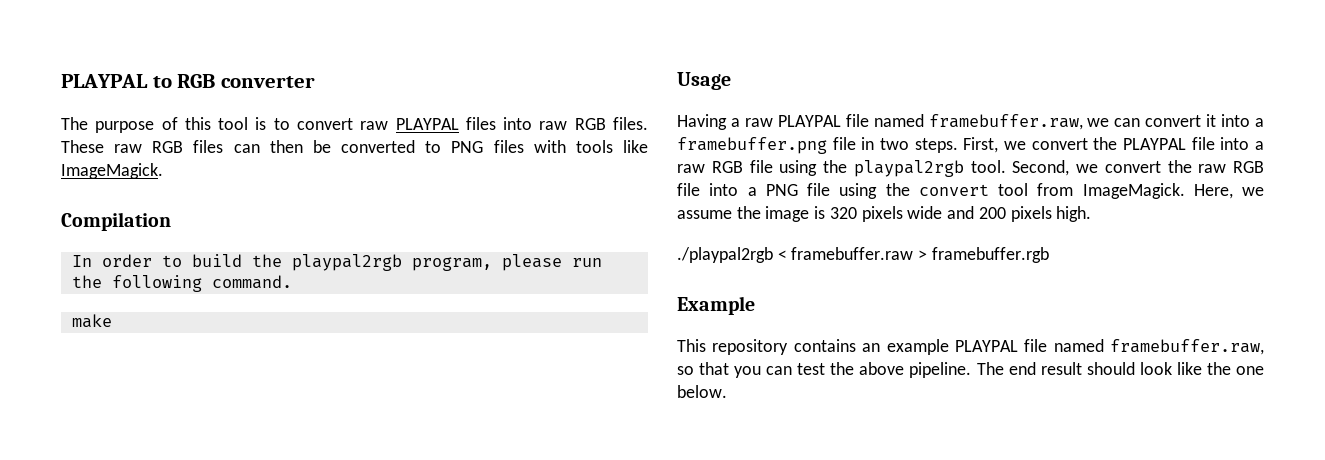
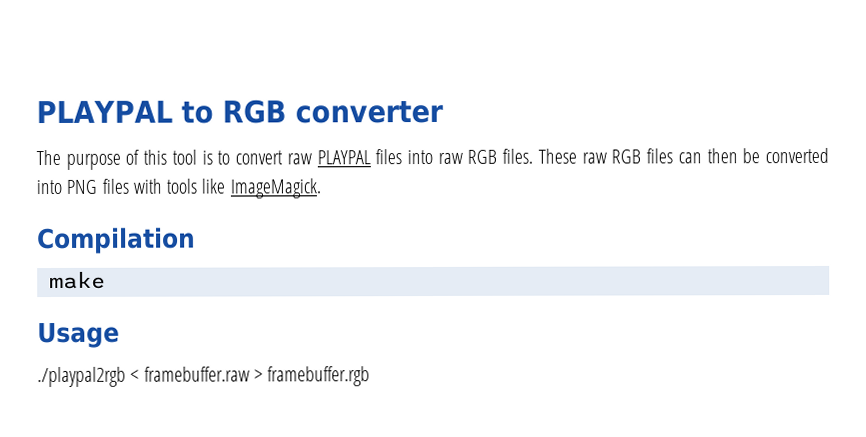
- These raw RGB files can then be converted to PNG files with tools like ImageMagick.
+ These raw RGB files can then be converted into PNG files with tools like ImageMagick.
- In order to build the playpal2rgb program, please run the following command.
  make
  Usage
- Having a raw PLAYPAL file named framebuffer.raw, we can convert it into a framebuffer.png file in two steps. First, we convert the PLAYPAL file into a raw RGB file using the playpal2rgb tool. Second, we convert the raw RGB file into a PNG file using the convert tool from ImageMagick. Here, we assume the image is 320 pixels wide and 200 pixels high.
- Example
- This repository contains an example PLAYPAL file named framebuffer.raw, so that you can test the above pipeline. The end result should look like the one below.

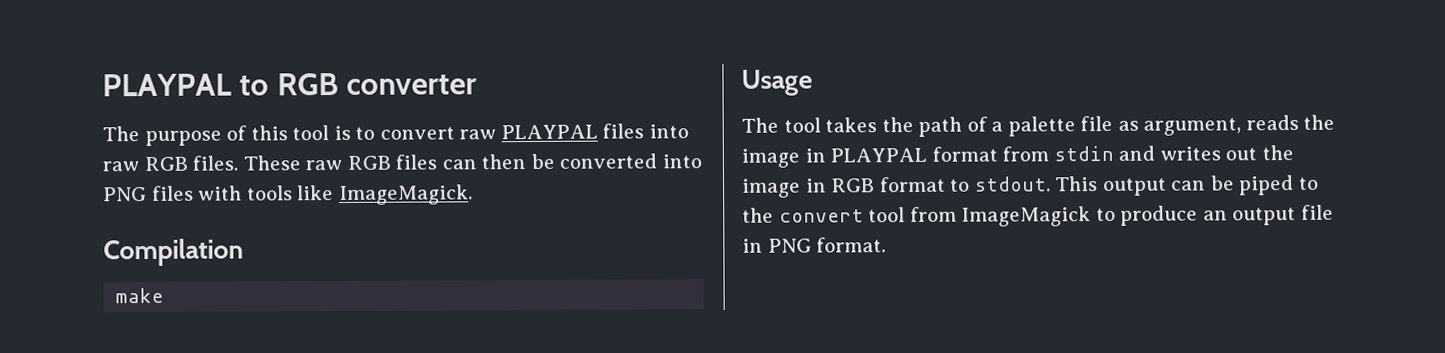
- ./playpal2rgb < framebuffer.raw > framebuffer.rgb
+ The tool takes the path of a palette file as argument, reads the image in PLAYPAL format from stdin and writes out the image in RGB format to stdout. This output can be piped to the convert tool from ImageMagick to produce an output file in PNG format.

